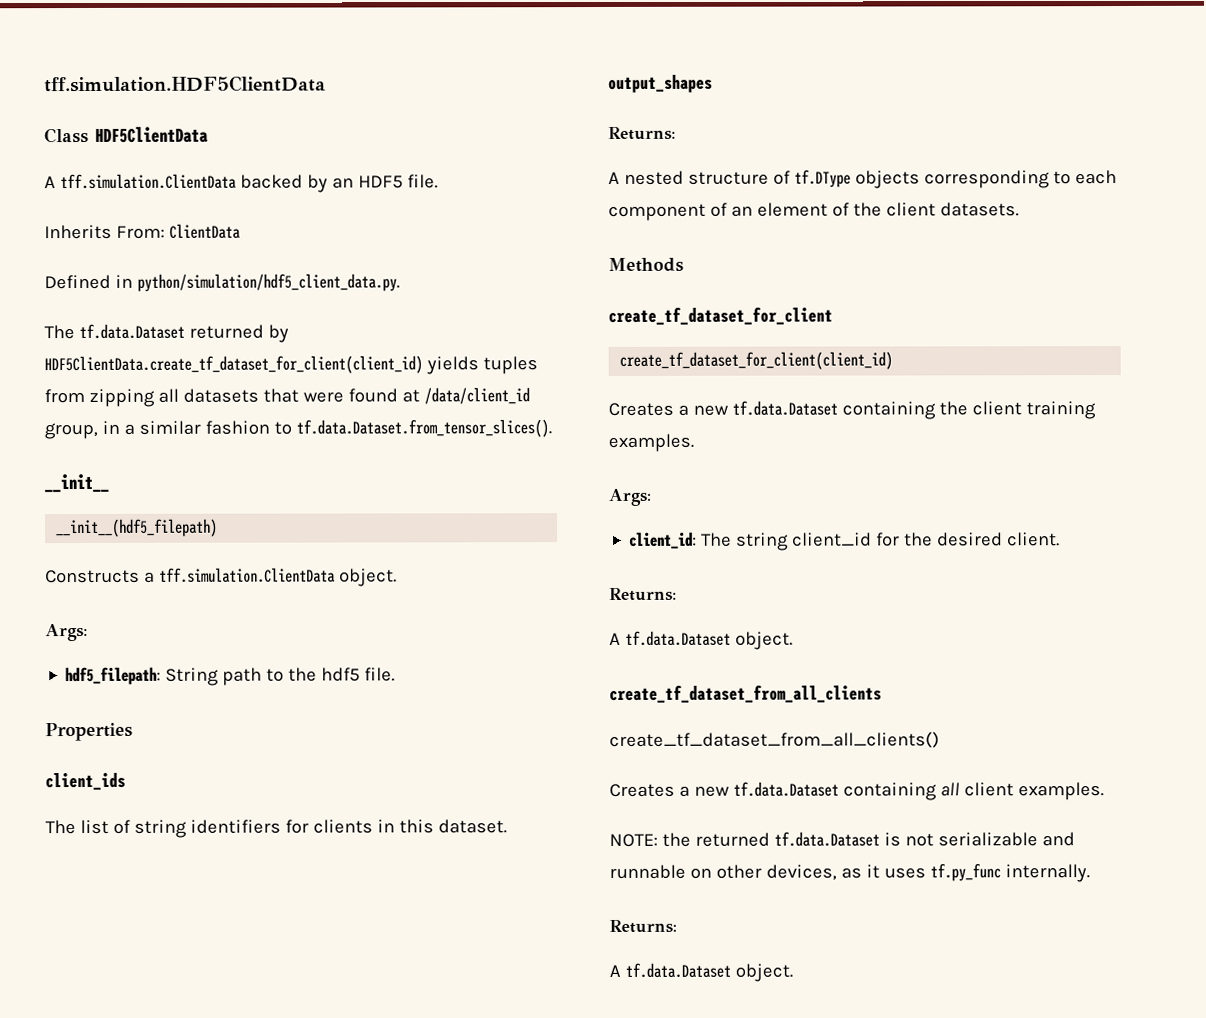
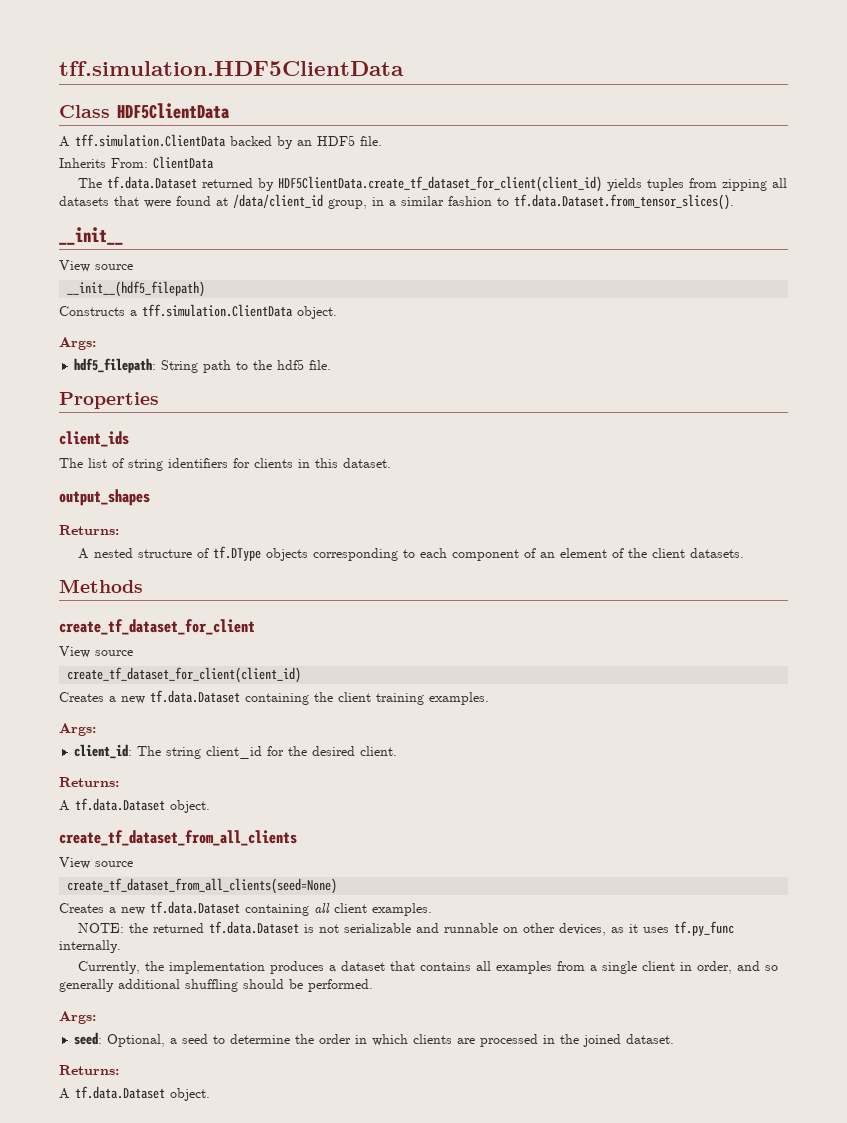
- Defined in python/simulation/hdf5_client_data.py.
  __init__
+ View source
  create_tf_dataset_for_client
+ View source
  create_tf_dataset_from_all_clients
- create_tf_dataset_from_all_clients()
+ View source
+ create_tf_dataset_from_all_clients(seed=None)
+ Currently, the implementation produces a dataset that contains all examples from a single client in order, and so generally additional shuffling should be performed.
+ Args:
+ seed: Optional, a seed to determine the order in which clients are processed in the joined dataset.

